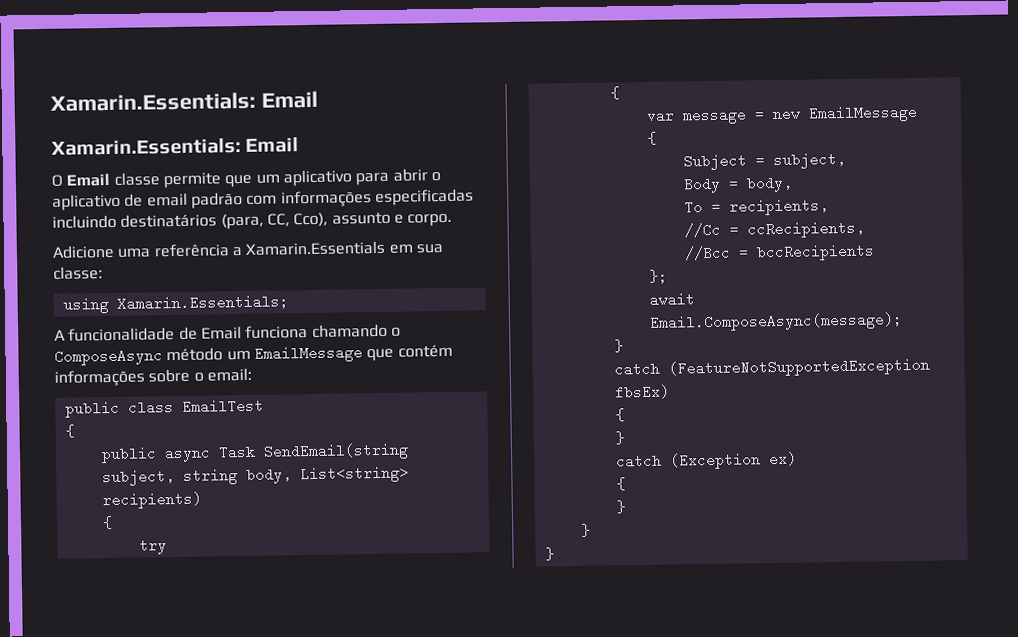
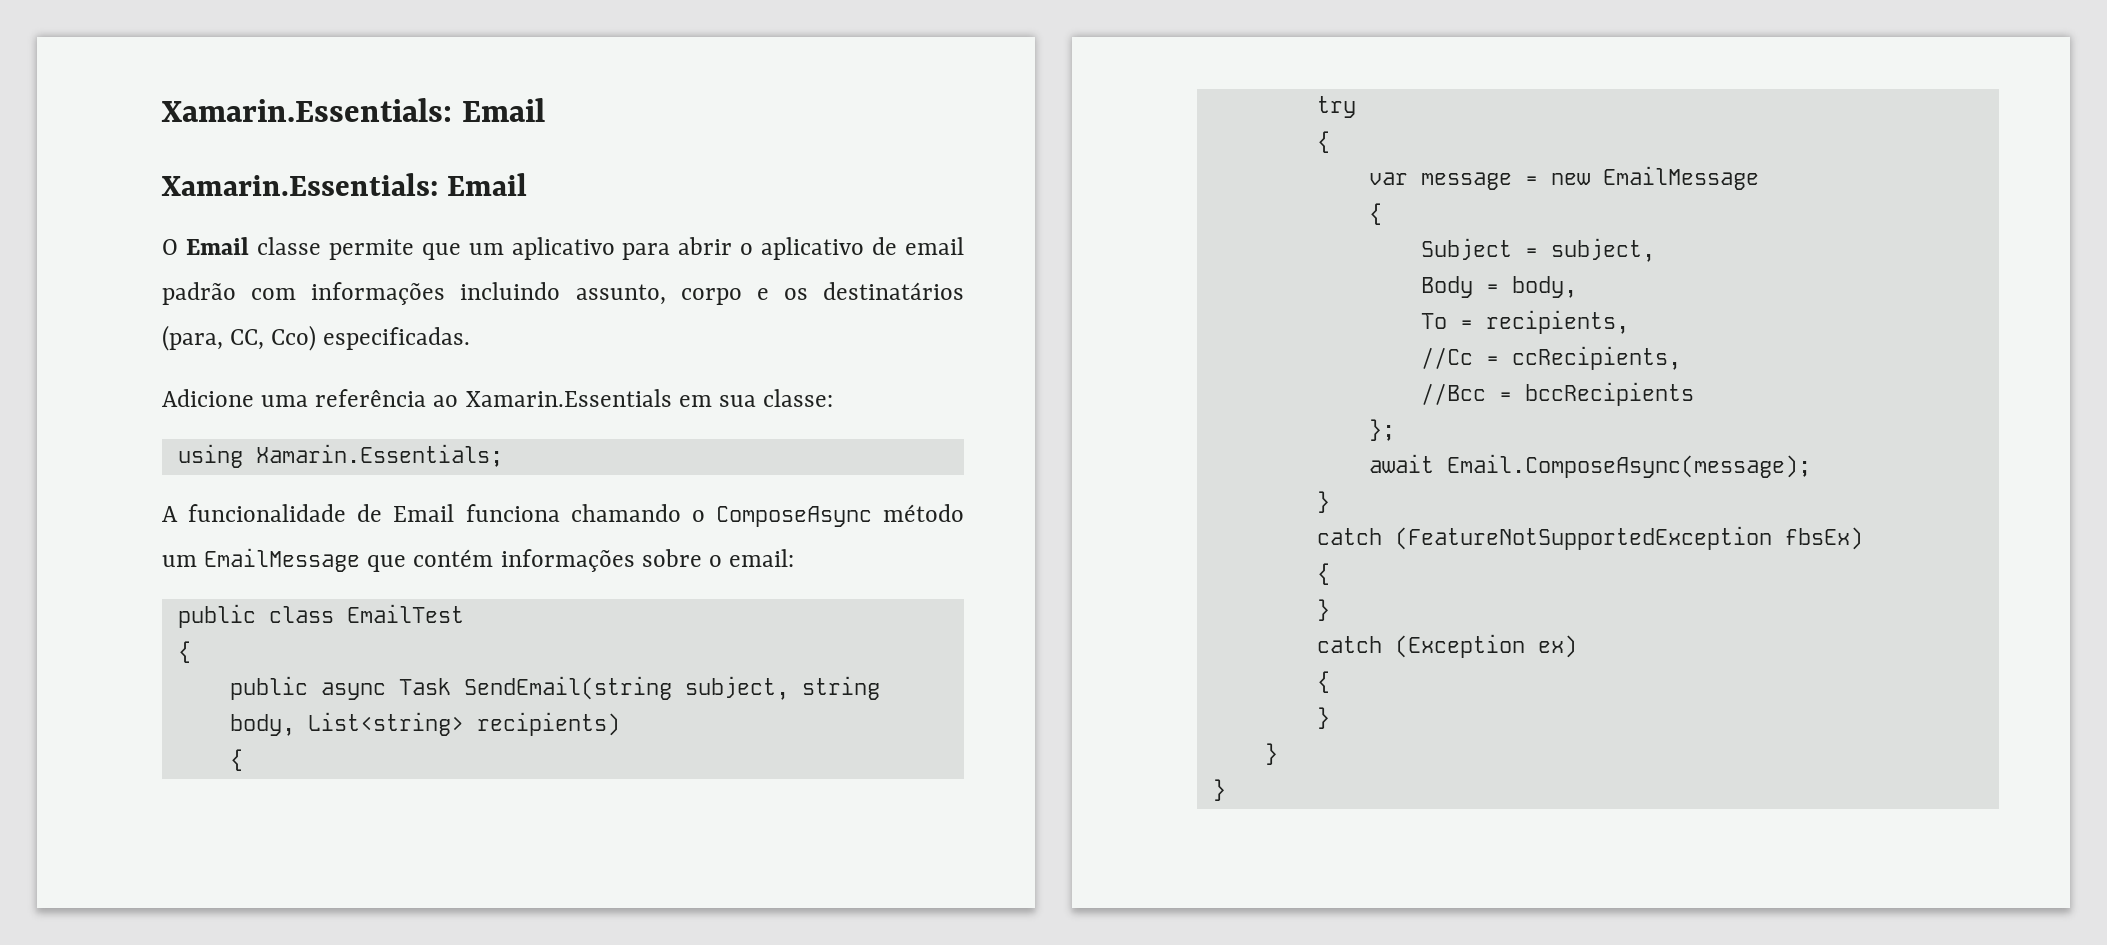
- O Email classe permite que um aplicativo para abrir o aplicativo de email padrão com informações especificadas incluindo destinatários (para, CC, Cco), assunto e corpo.
+ O Email classe permite que um aplicativo para abrir o aplicativo de email padrão com informações incluindo assunto, corpo e os destinatários (para, CC, Cco) especificadas.
- Adicione uma referência a Xamarin.Essentials em sua classe:
+ Adicione uma referência ao Xamarin.Essentials em sua classe:

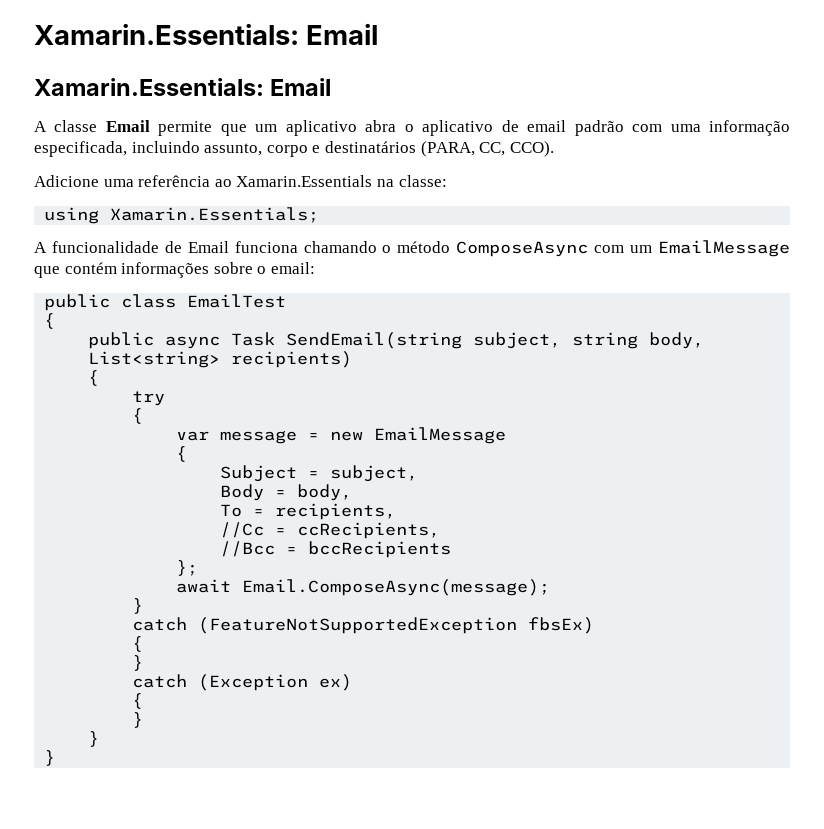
- O Email classe permite que um aplicativo para abrir o aplicativo de email padrão com informações incluindo assunto, corpo e os destinatários (para, CC, Cco) especificadas.
+ A classe Email permite que um aplicativo abra o aplicativo de email padrão com uma informação especificada, incluindo assunto, corpo e destinatários (PARA, CC, CCO).
- Adicione uma referência ao Xamarin.Essentials em sua classe:
+ Adicione uma referência ao Xamarin.Essentials na classe:
- A funcionalidade de Email funciona chamando o ComposeAsync método um EmailMessage que contém informações sobre o email:
+ A funcionalidade de Email funciona chamando o método ComposeAsync com um EmailMessage que contém informações sobre o email:

